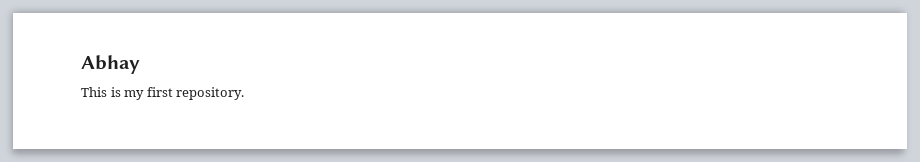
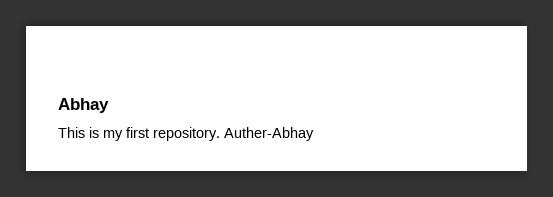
+ Auther-Abhay

